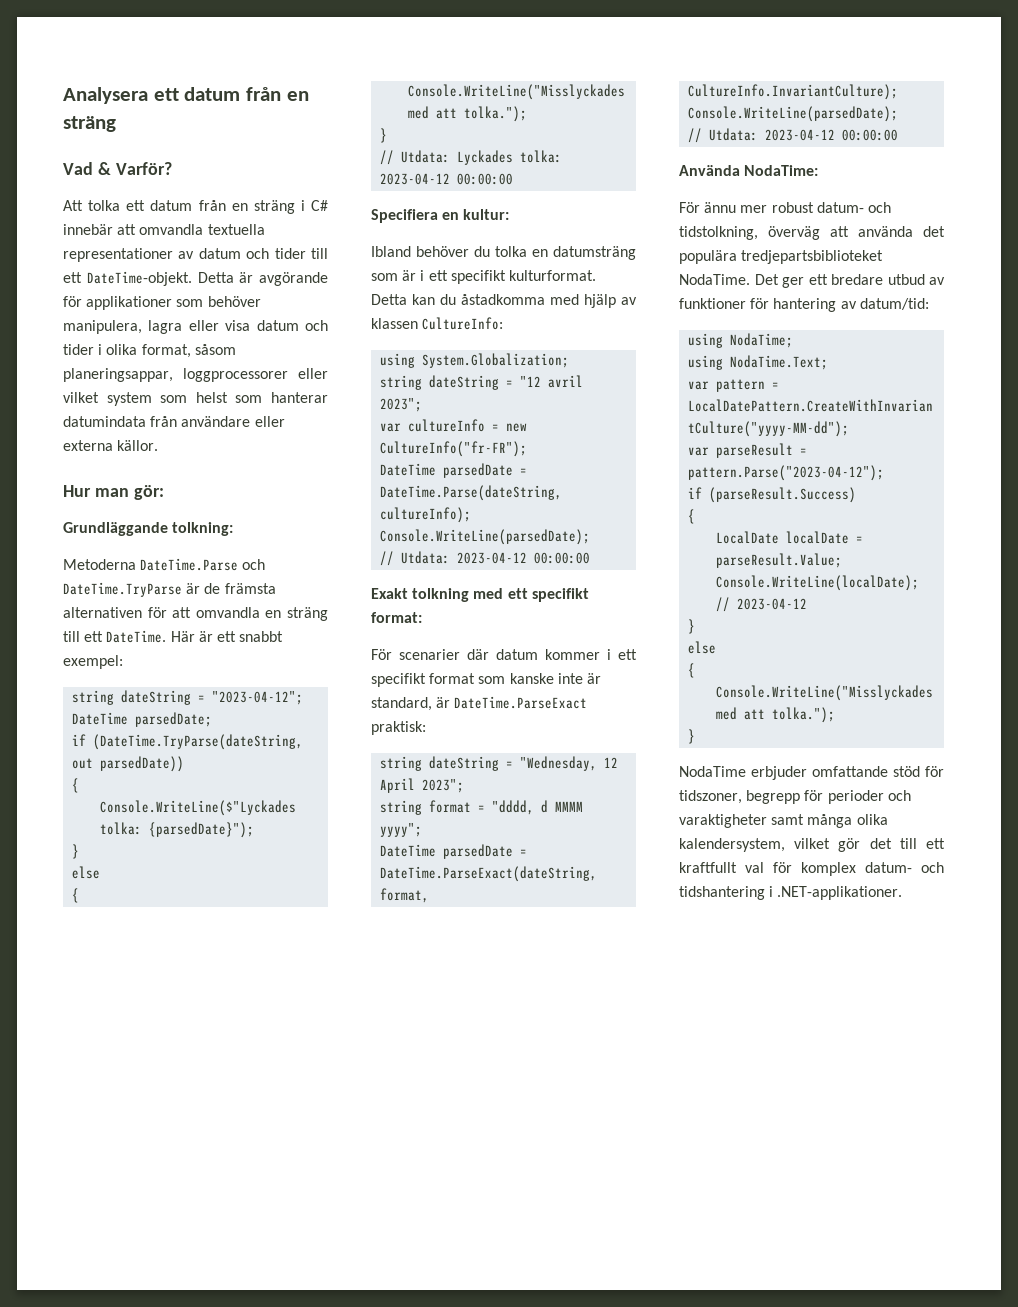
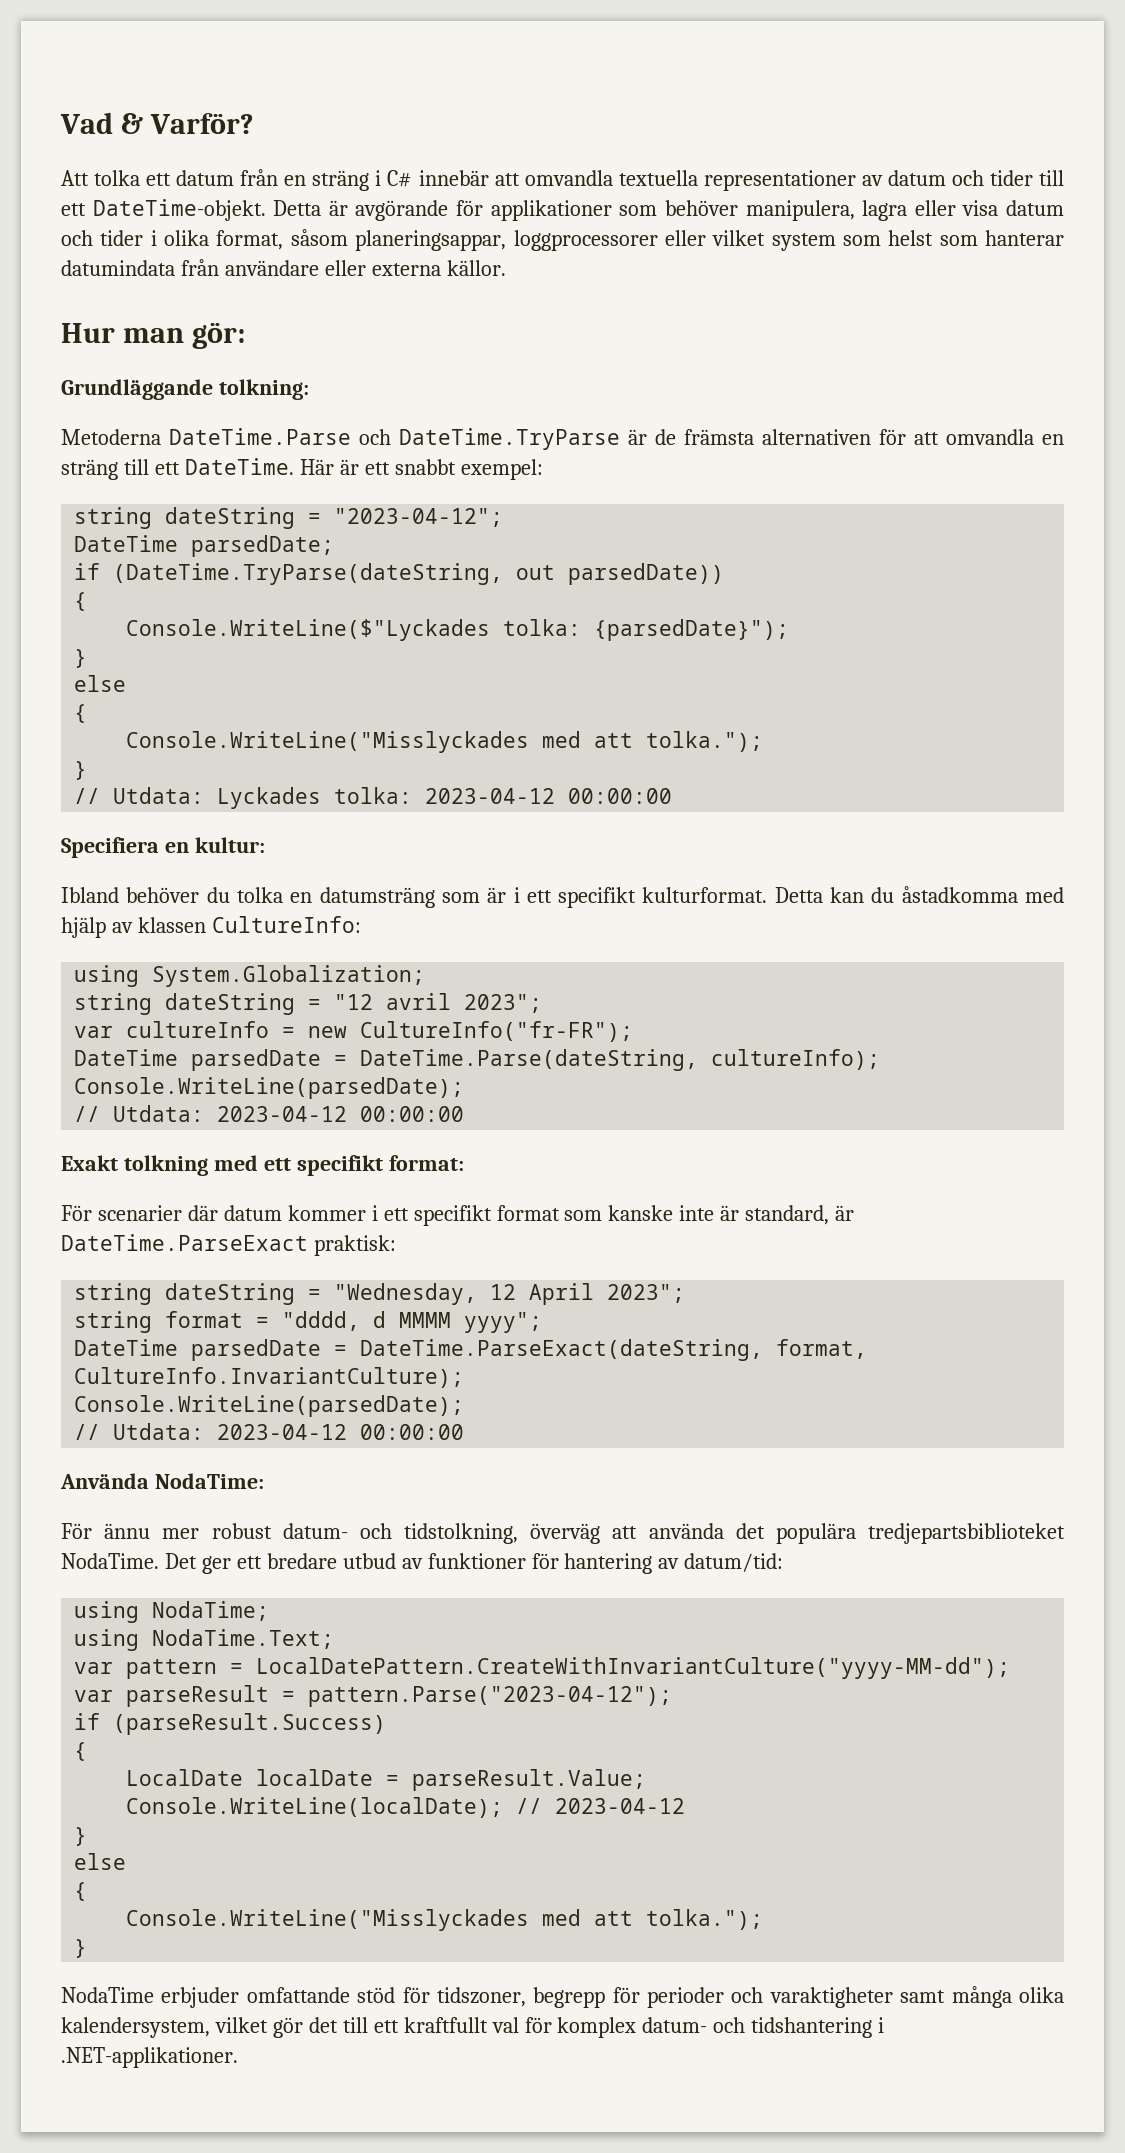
- Analysera ett datum från en sträng

